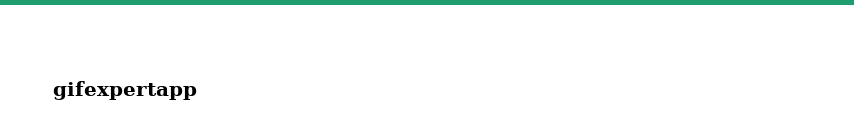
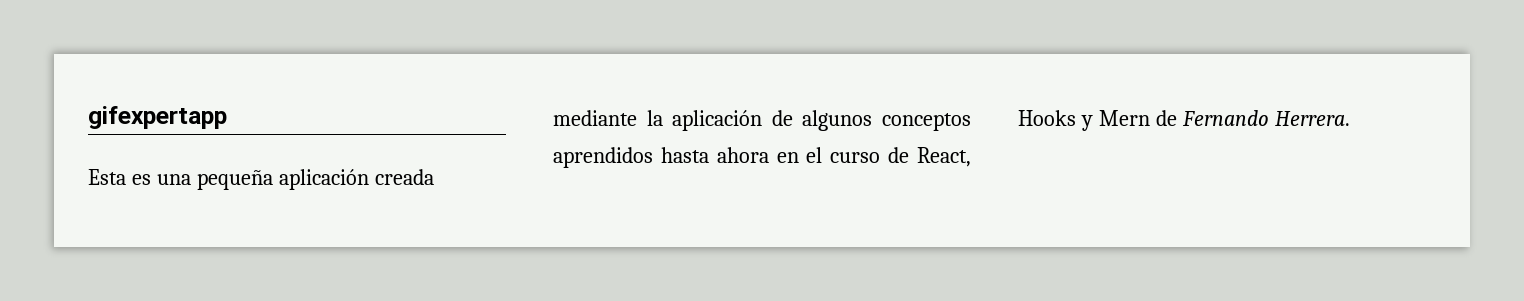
+ Esta es una pequeña aplicación creada mediante la aplicación de algunos conceptos aprendidos hasta ahora en el curso de React, Hooks y Mern de Fernando Herrera.

